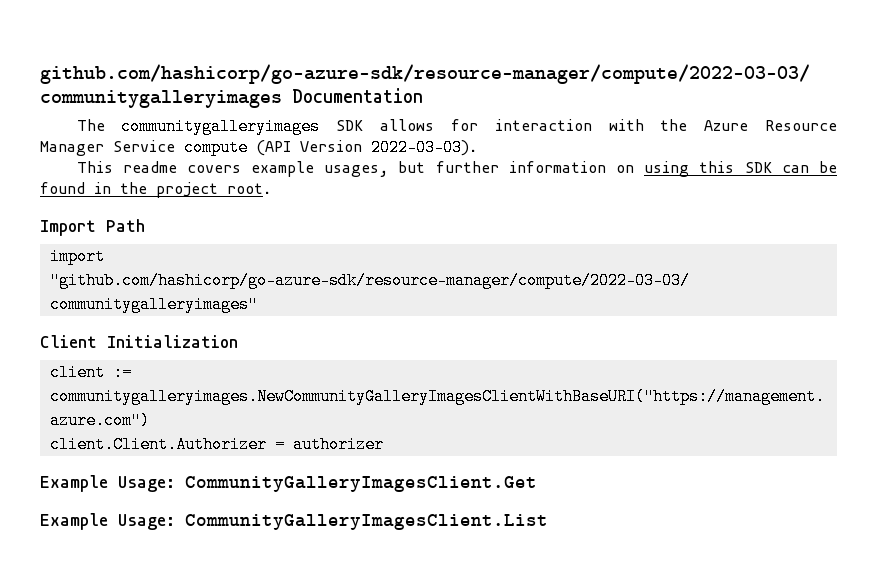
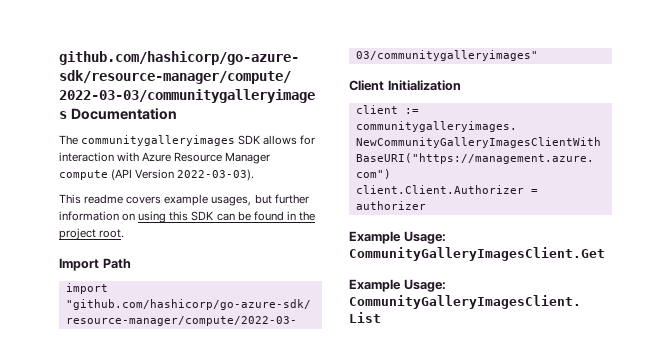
- The communitygalleryimages SDK allows for interaction with the Azure Resource Manager Service compute (API Version 2022-03-03).
+ The communitygalleryimages SDK allows for interaction with Azure Resource Manager compute (API Version 2022-03-03).

